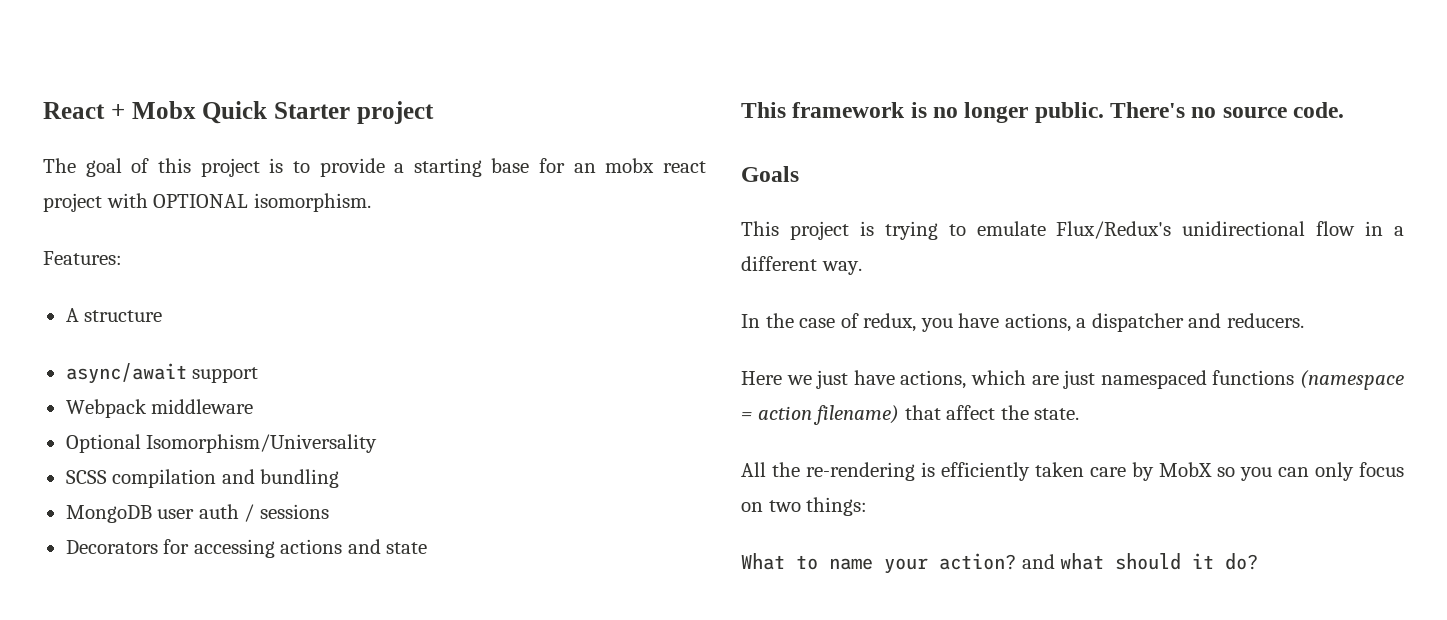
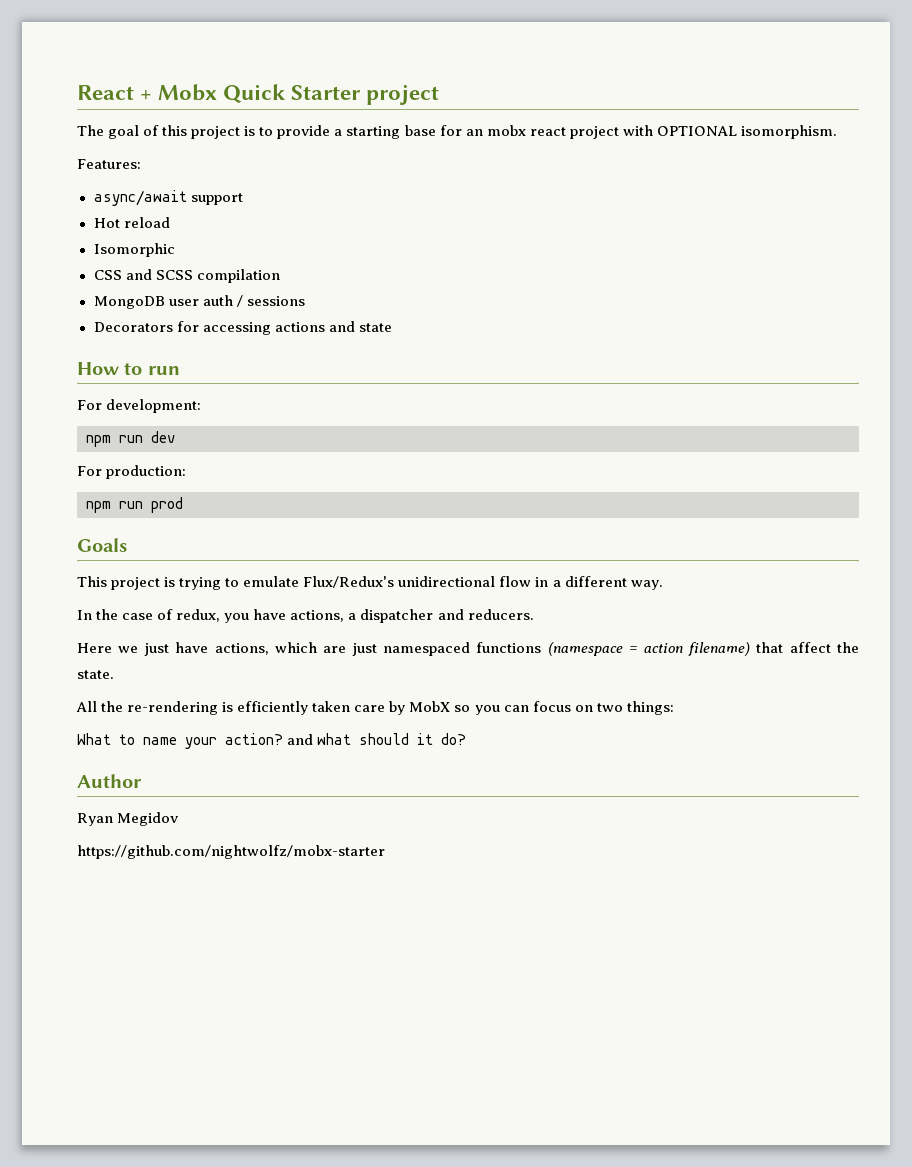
- A structure
- Webpack middleware
- Optional Isomorphism/Universality
- SCSS compilation and bundling
+ Hot reload
+ Isomorphic
+ CSS and SCSS compilation
- This framework is no longer public. There's no source code.
+ How to run
+ For development:
+ npm run dev
+ For production:
+ npm run prod
- All the re-rendering is efficiently taken care by MobX so you can only focus on two things:
+ All the re-rendering is efficiently taken care by MobX so you can focus on two things:
+ Author
+ Ryan Megidov
+ https://github.com/nightwolfz/mobx-starter

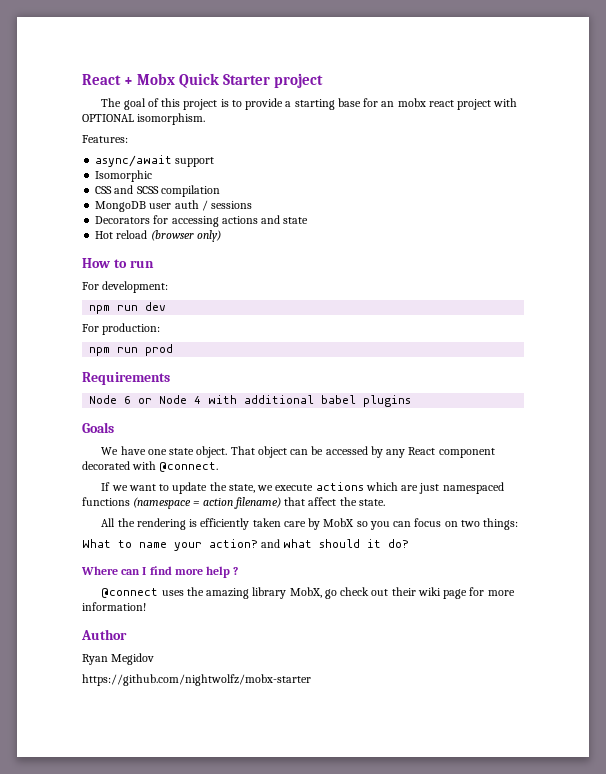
- Hot reload
+ Hot reload (browser only)
+ Requirements
+ Node 6 or Node 4 with additional babel plugins
  Goals
- This project is trying to emulate Flux/Redux's unidirectional flow in a different way.
- In the case of redux, you have actions, a dispatcher and reducers.
- Here we just have actions, which are just namespaced functions (namespace = action filename) that affect the state.
+ We have one state object. That object can be accessed by any React component decorated with @connect.
+ If we want to update the state, we execute actions which are just namespaced functions (namespace = action filename) that affect the state.
- All the re-rendering is efficiently taken care by MobX so you can focus on two things:
+ All the rendering is efficiently taken care by MobX so you can focus on two things:
+ Where can I find more help ?
+ @connect uses the amazing library MobX, go check out their wiki page for more information!

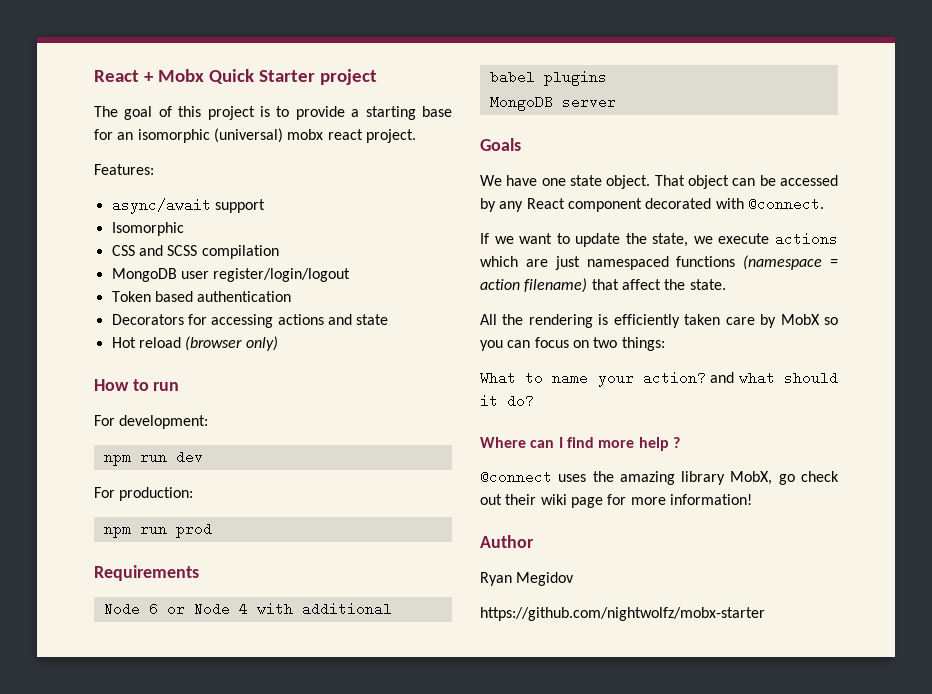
- The goal of this project is to provide a starting base for an mobx react project with OPTIONAL isomorphism.
+ The goal of this project is to provide a starting base for an isomorphic (universal) mobx react project.
- MongoDB user auth / sessions
+ MongoDB user register/login/logout
+ Token based authentication
+ MongoDB server

